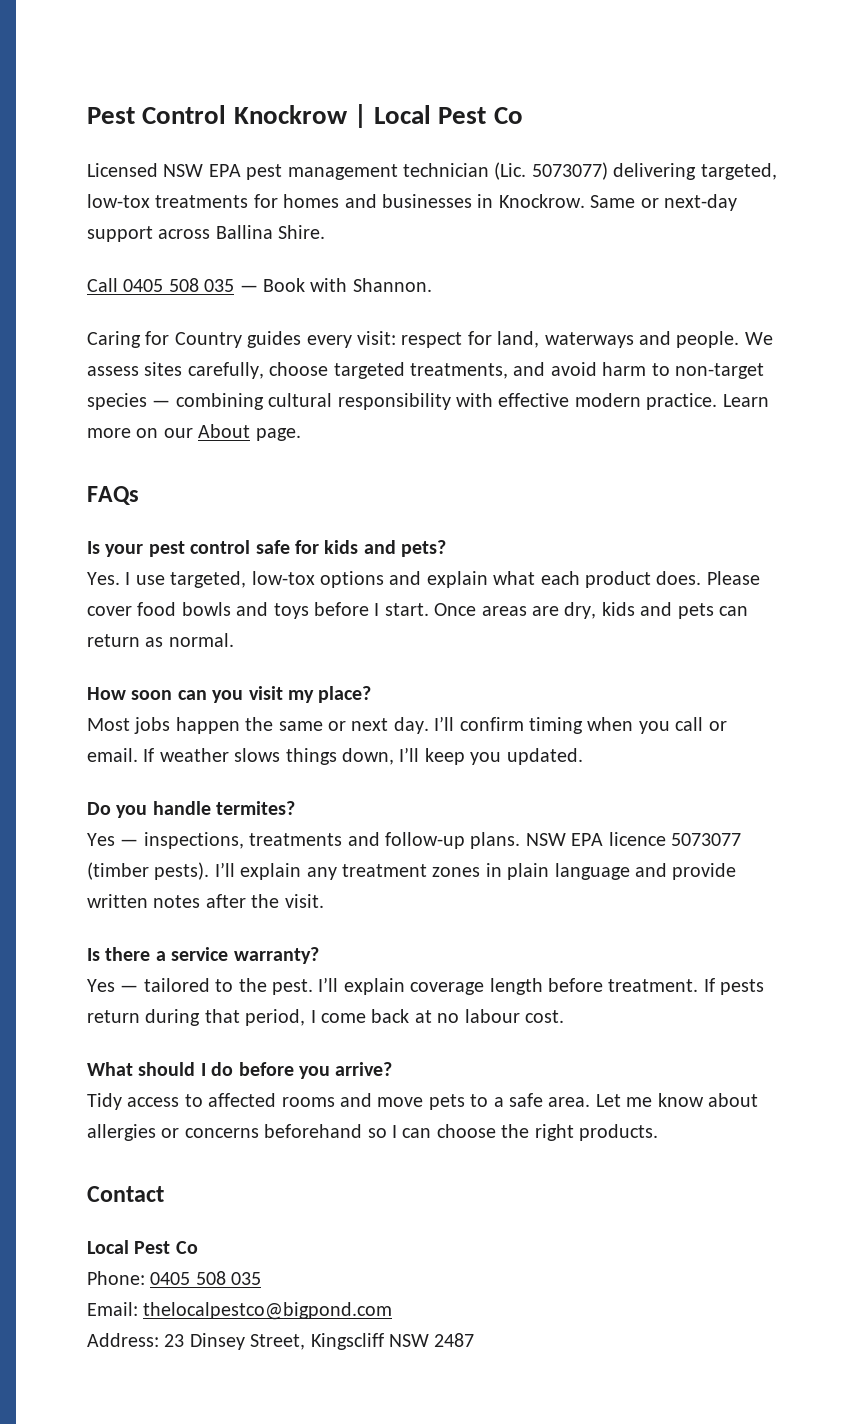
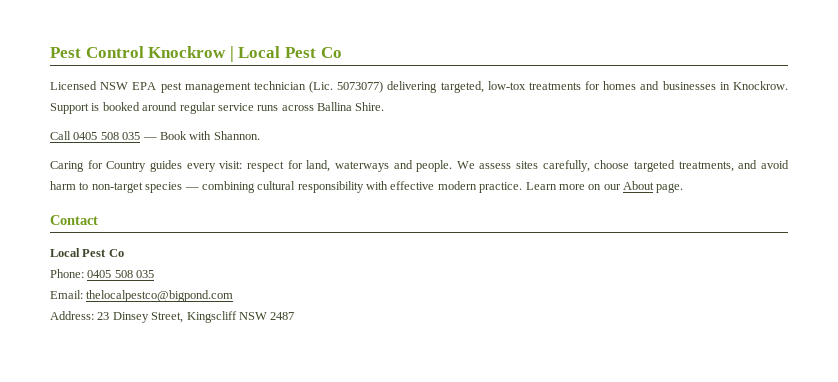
- Same or next-day support across Ballina Shire.
+ Support is booked around regular service runs across Ballina Shire.
- FAQs
- Is your pest control safe for kids and pets?
- Yes. I use targeted, low-tox options and explain what each product does. Please cover food bowls and toys before I start. Once areas are dry, kids and pets can return as normal.
- How soon can you visit my place?
- Most jobs happen the same or next day. I’ll confirm timing when you call or email. If weather slows things down, I’ll keep you updated.
- Do you handle termites?
- Yes — inspections, treatments and follow-up plans. NSW EPA licence 5073077 (timber pests). I’ll explain any treatment zones in plain language and provide written notes after the visit.
- Is there a service warranty?
- Yes — tailored to the pest. I’ll explain coverage length before treatment. If pests return during that period, I come back at no labour cost.
- What should I do before you arrive?
- Tidy access to affected rooms and move pets to a safe area. Let me know about allergies or concerns beforehand so I can choose the right products.

